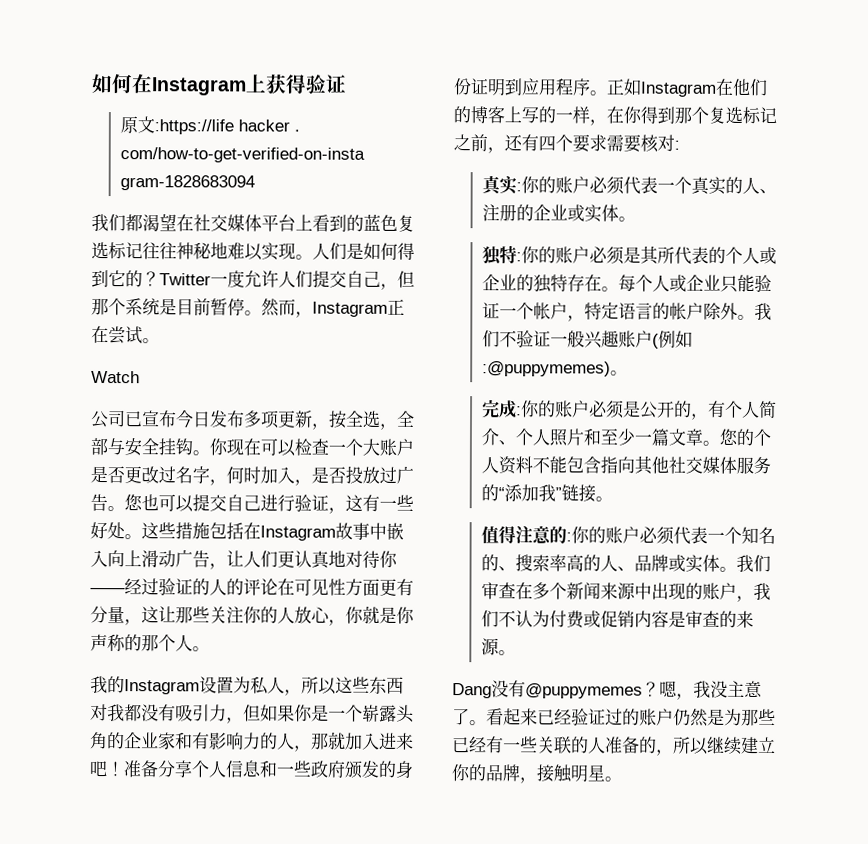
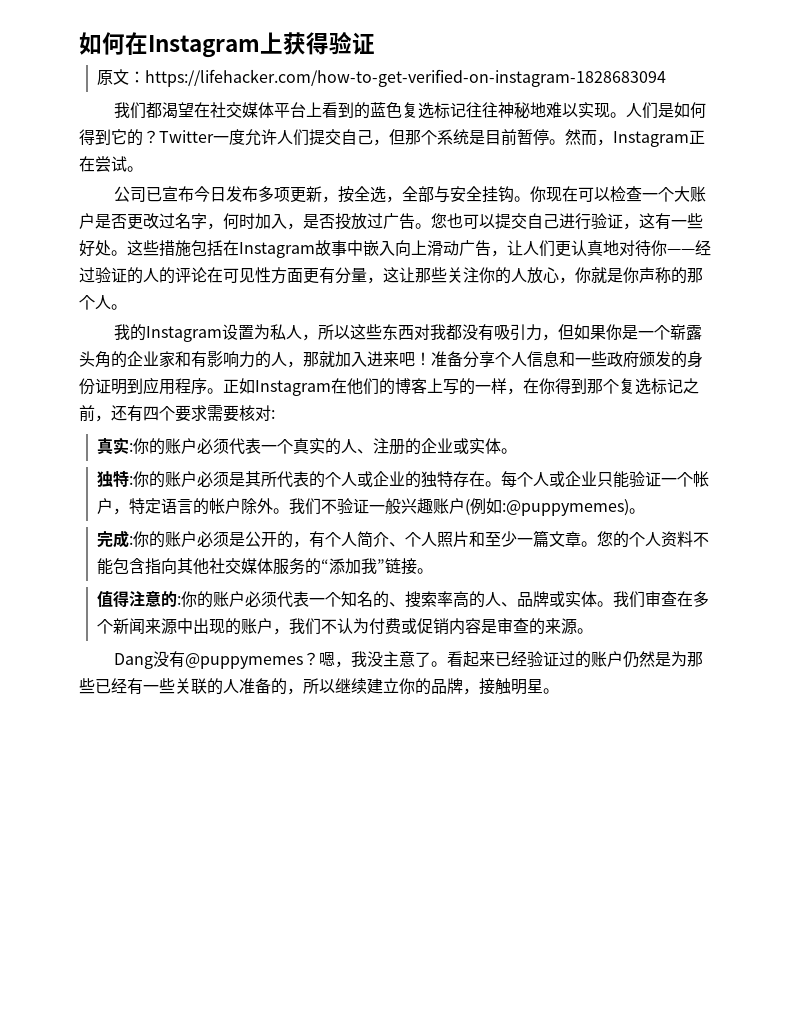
- 原文:https://life hacker . com/how-to-get-verified-on-insta gram-1828683094
+ 原文：https://lifehacker.com/how-to-get-verified-on-instagram-1828683094
- Watch

